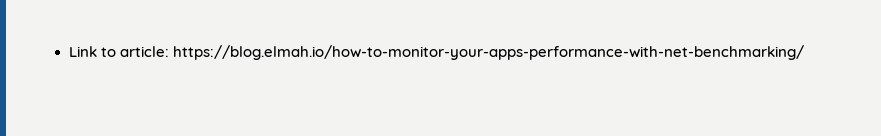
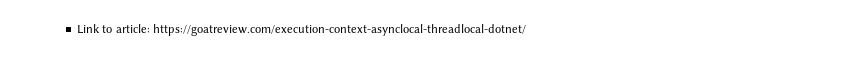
- Link to article: https://blog.elmah.io/how-to-monitor-your-apps-performance-with-net-benchmarking/
+ Link to article: https://goatreview.com/execution-context-asynclocal-threadlocal-dotnet/

